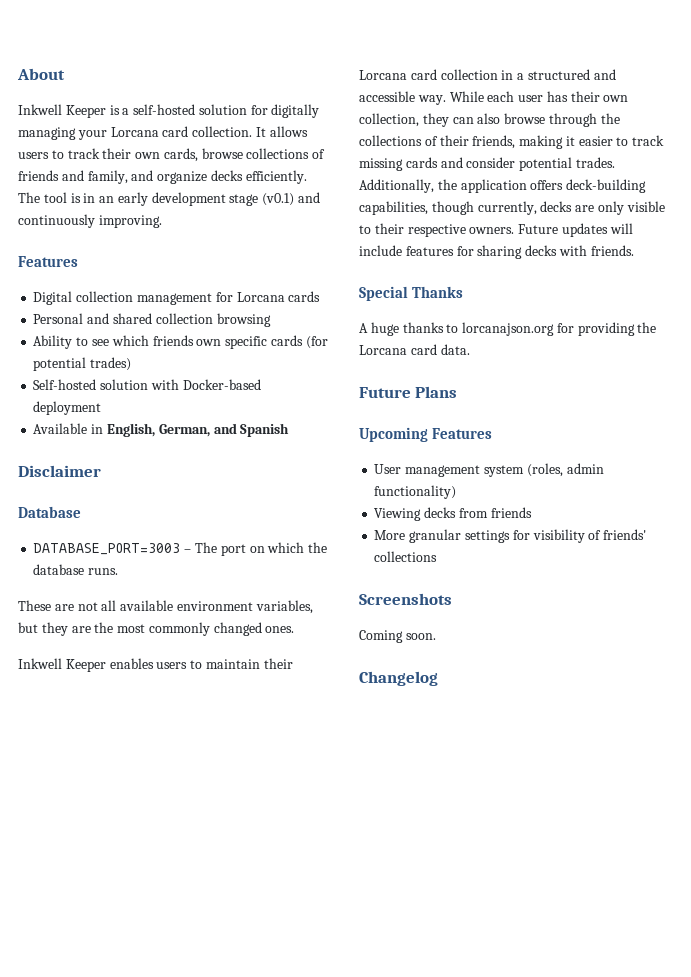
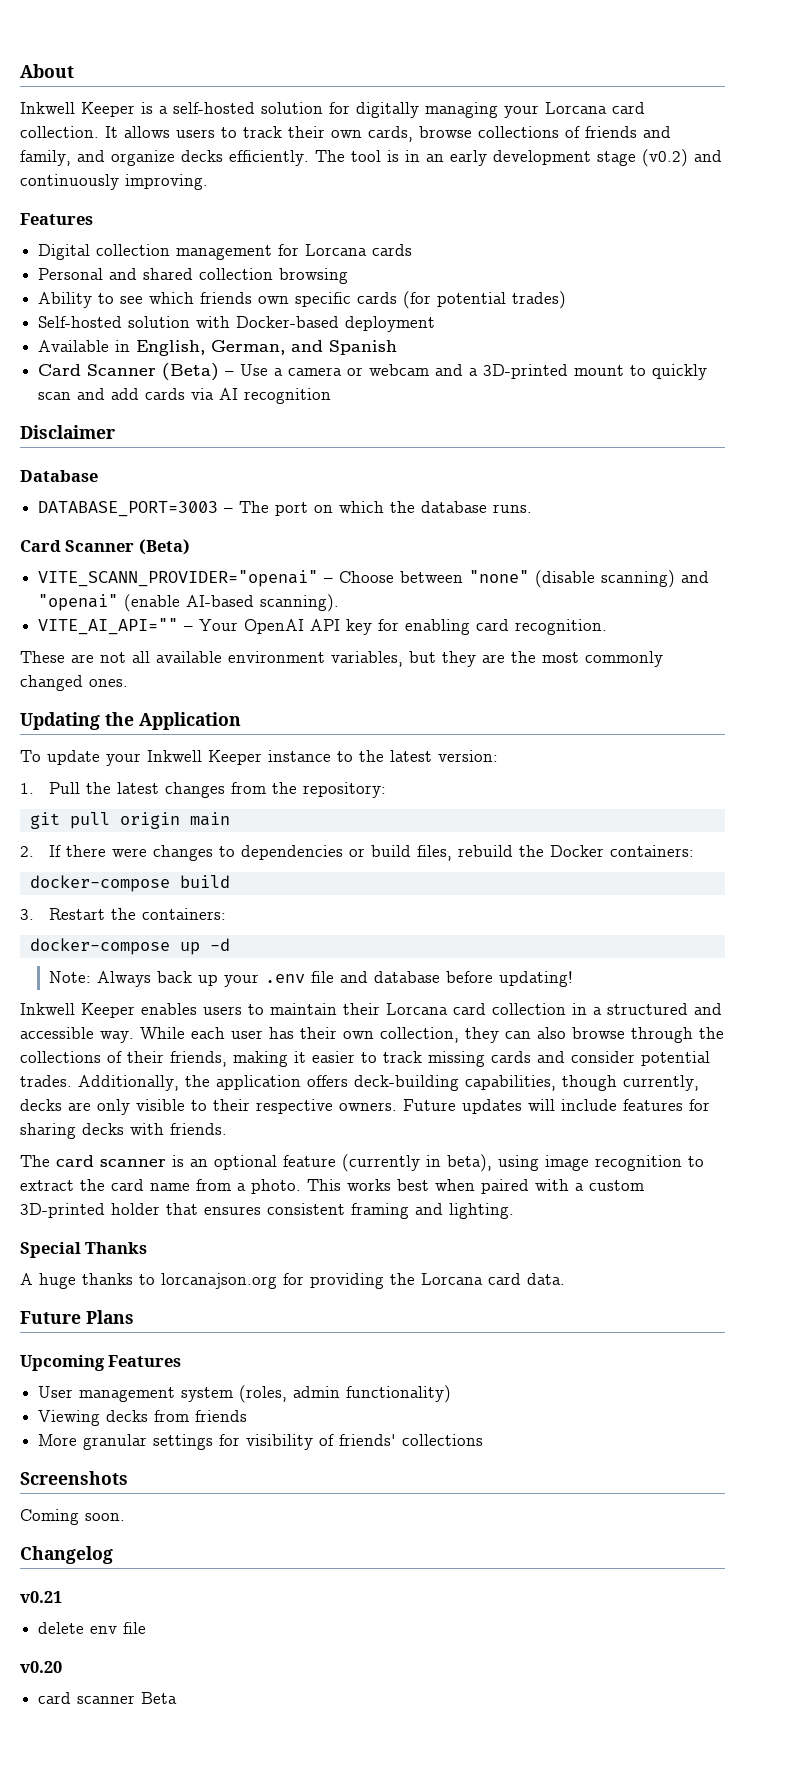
- The tool is in an early development stage (v0.1) and continuously improving.
+ The tool is in an early development stage (v0.2) and continuously improving.
+ Card Scanner (Beta) – Use a camera or webcam and a 3D-printed mount to quickly scan and add cards via AI recognition
  DATABASE_PORT=3003 – The port on which the database runs.
+ Card Scanner (Beta)
+ VITE_SCANN_PROVIDER="openai" – Choose between "none" (disable scanning) and "openai" (enable AI-based scanning).
+ VITE_AI_API="" – Your OpenAI API key for enabling card recognition.
+ Updating the Application
+ To update your Inkwell Keeper instance to the latest version:
+ 1. Pull the latest changes from the repository:
+ git pull origin main
+ 2. If there were changes to dependencies or build files, rebuild the Docker containers:
+ docker-compose build
+ 3. Restart the containers:
+ docker-compose up -d
+ Note: Always back up your .env file and database before updating!
+ The card scanner is an optional feature (currently in beta), using image recognition to extract the card name from a photo. This works best when paired with a custom 3D-printed holder that ensures consistent framing and lighting.
+ v0.21
+ delete env file
+ v0.20
+ card scanner Beta

